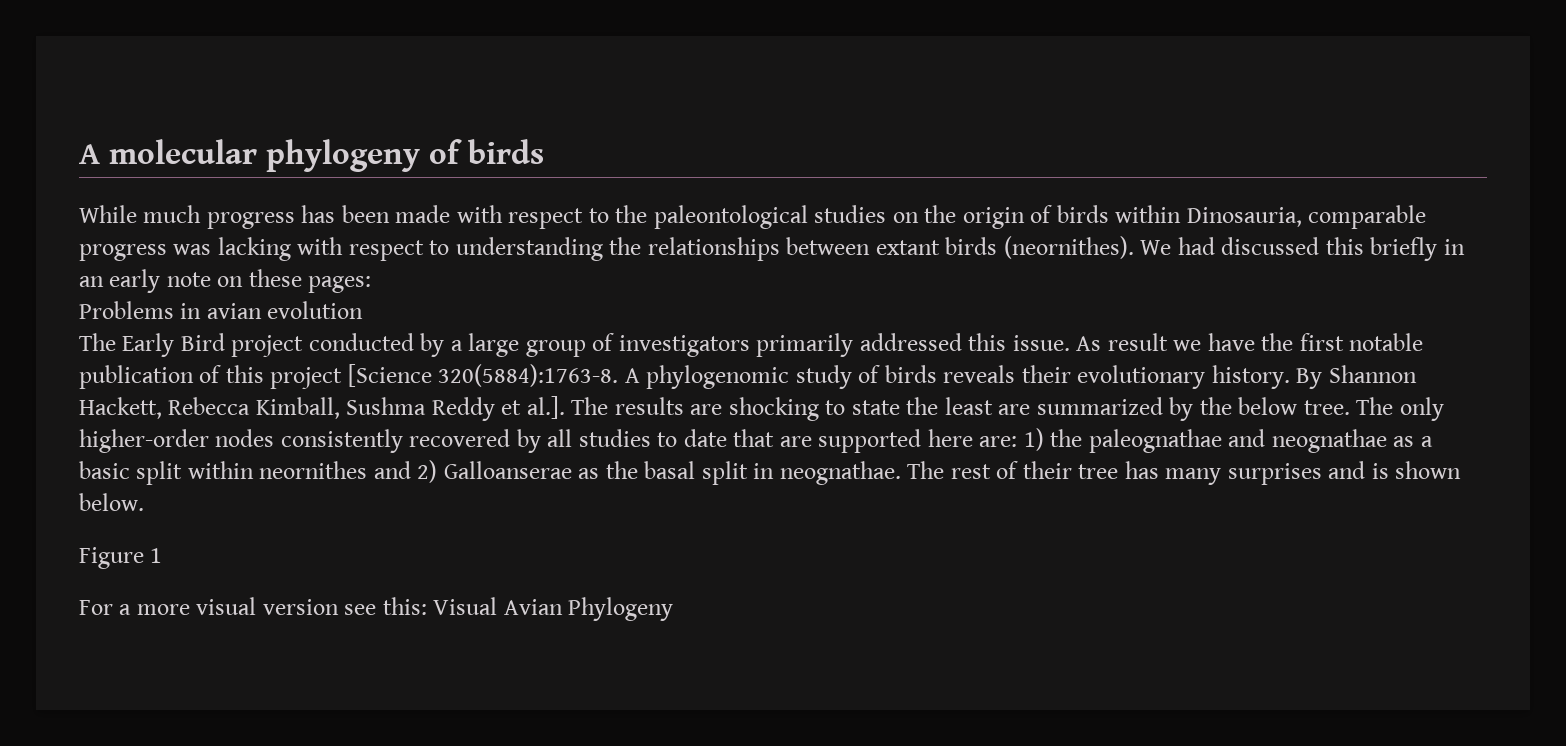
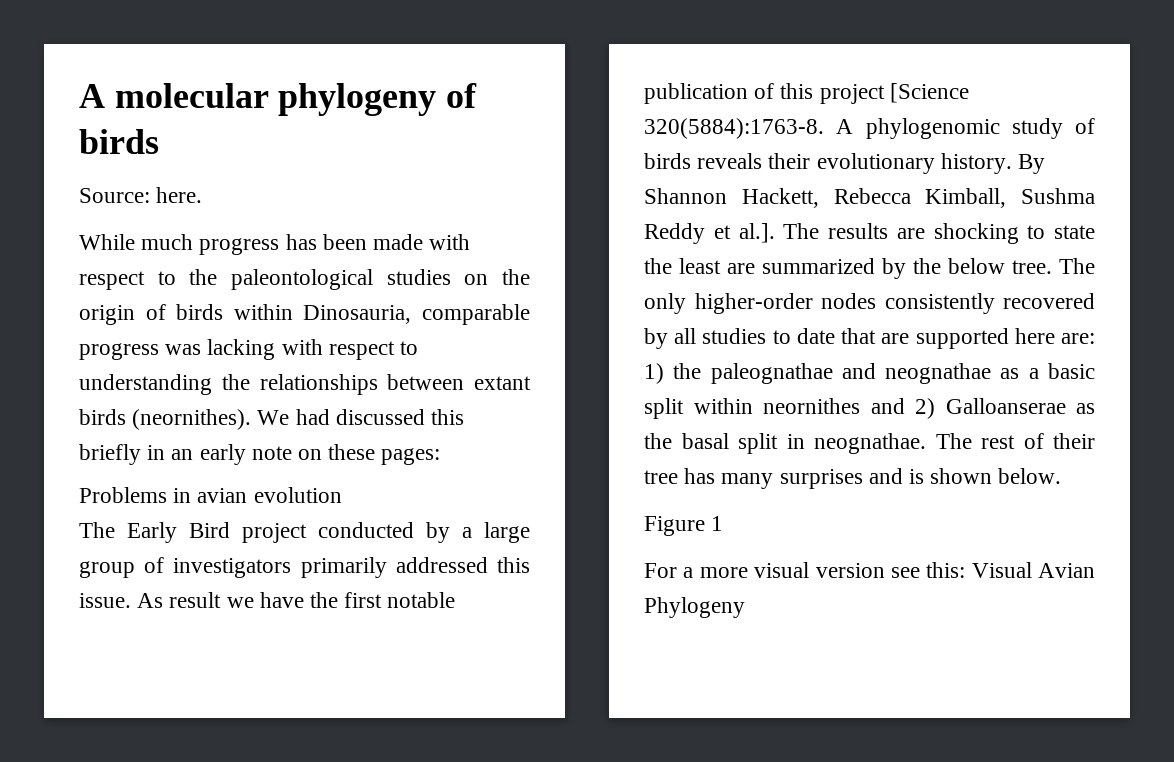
+ Source: here.

